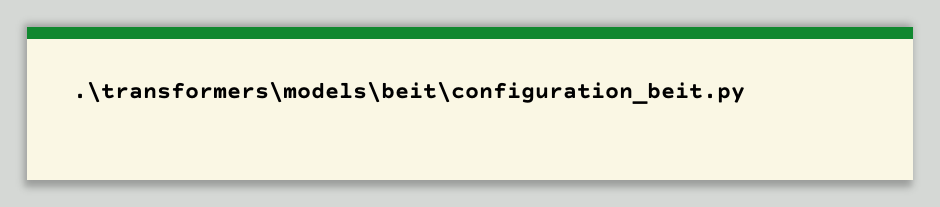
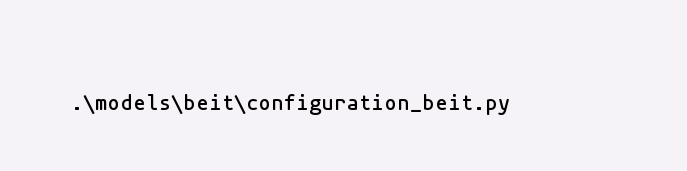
- .\transformers\models\beit\configuration_beit.py
+ .\models\beit\configuration_beit.py

